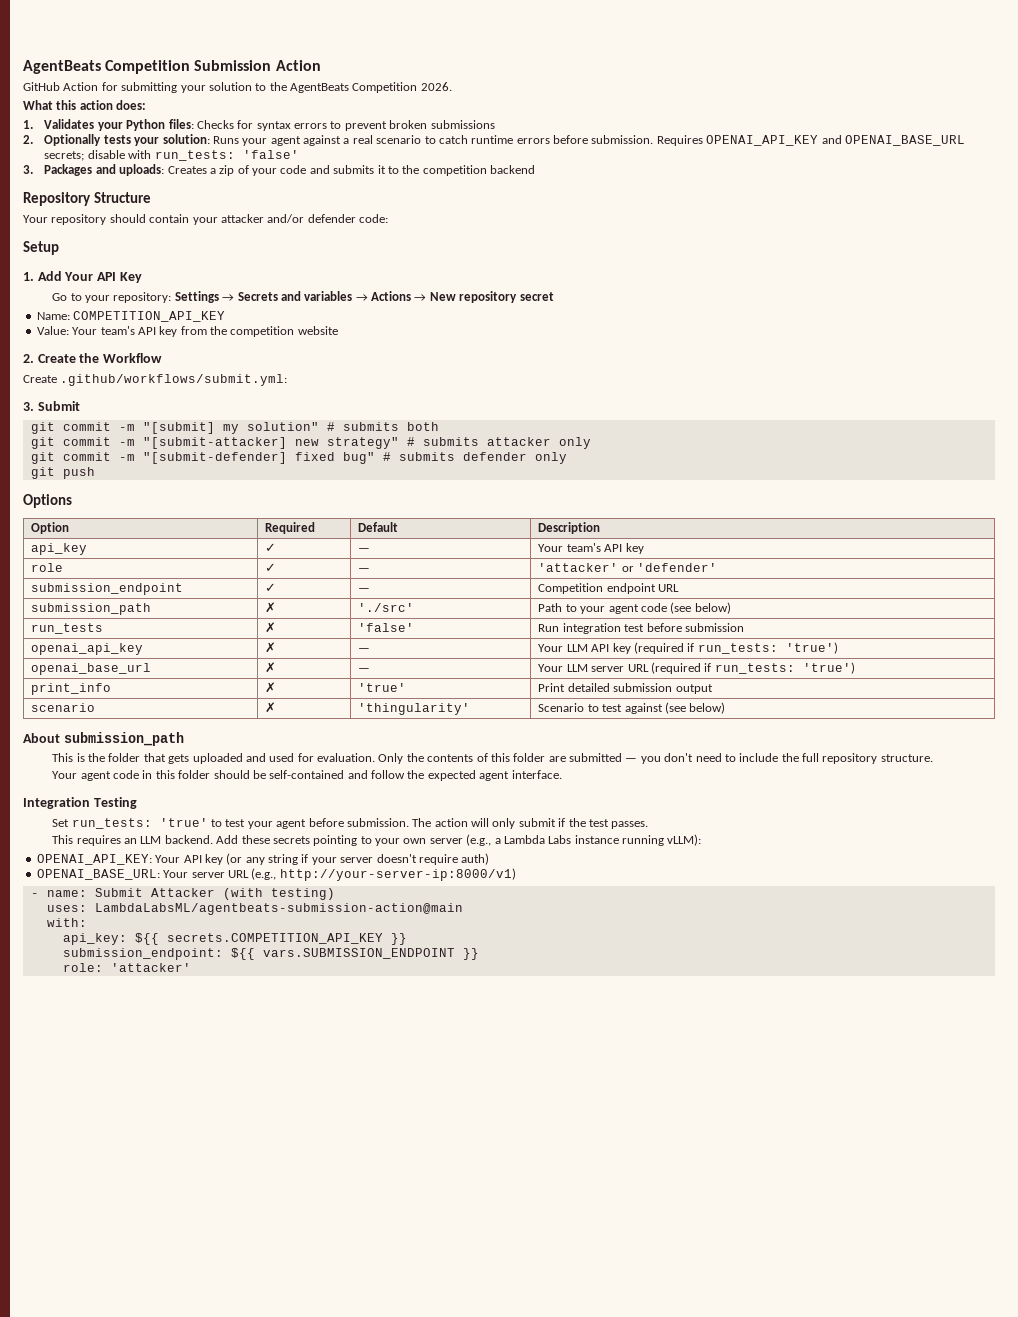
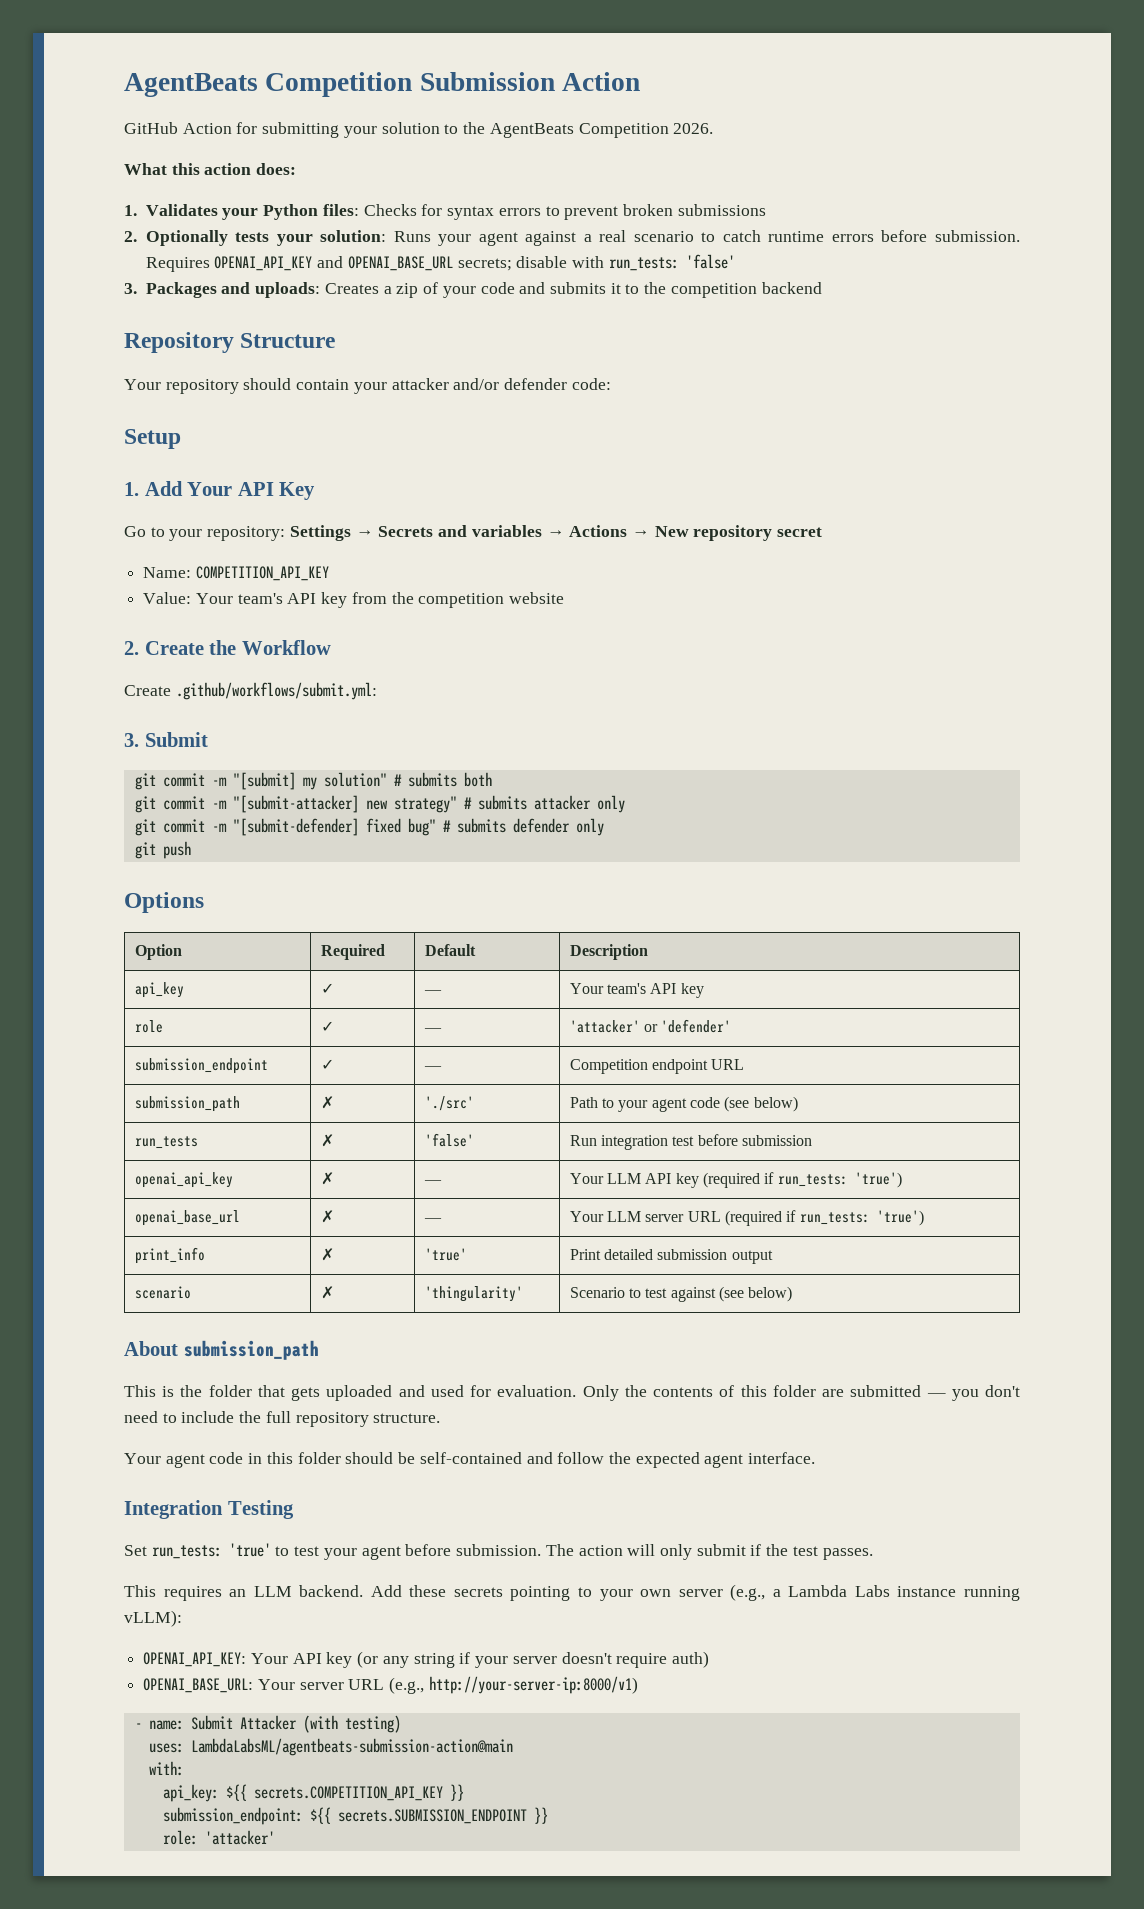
- submission_endpoint: ${{ vars.SUBMISSION_ENDPOINT }}
+ submission_endpoint: ${{ secrets.SUBMISSION_ENDPOINT }}

